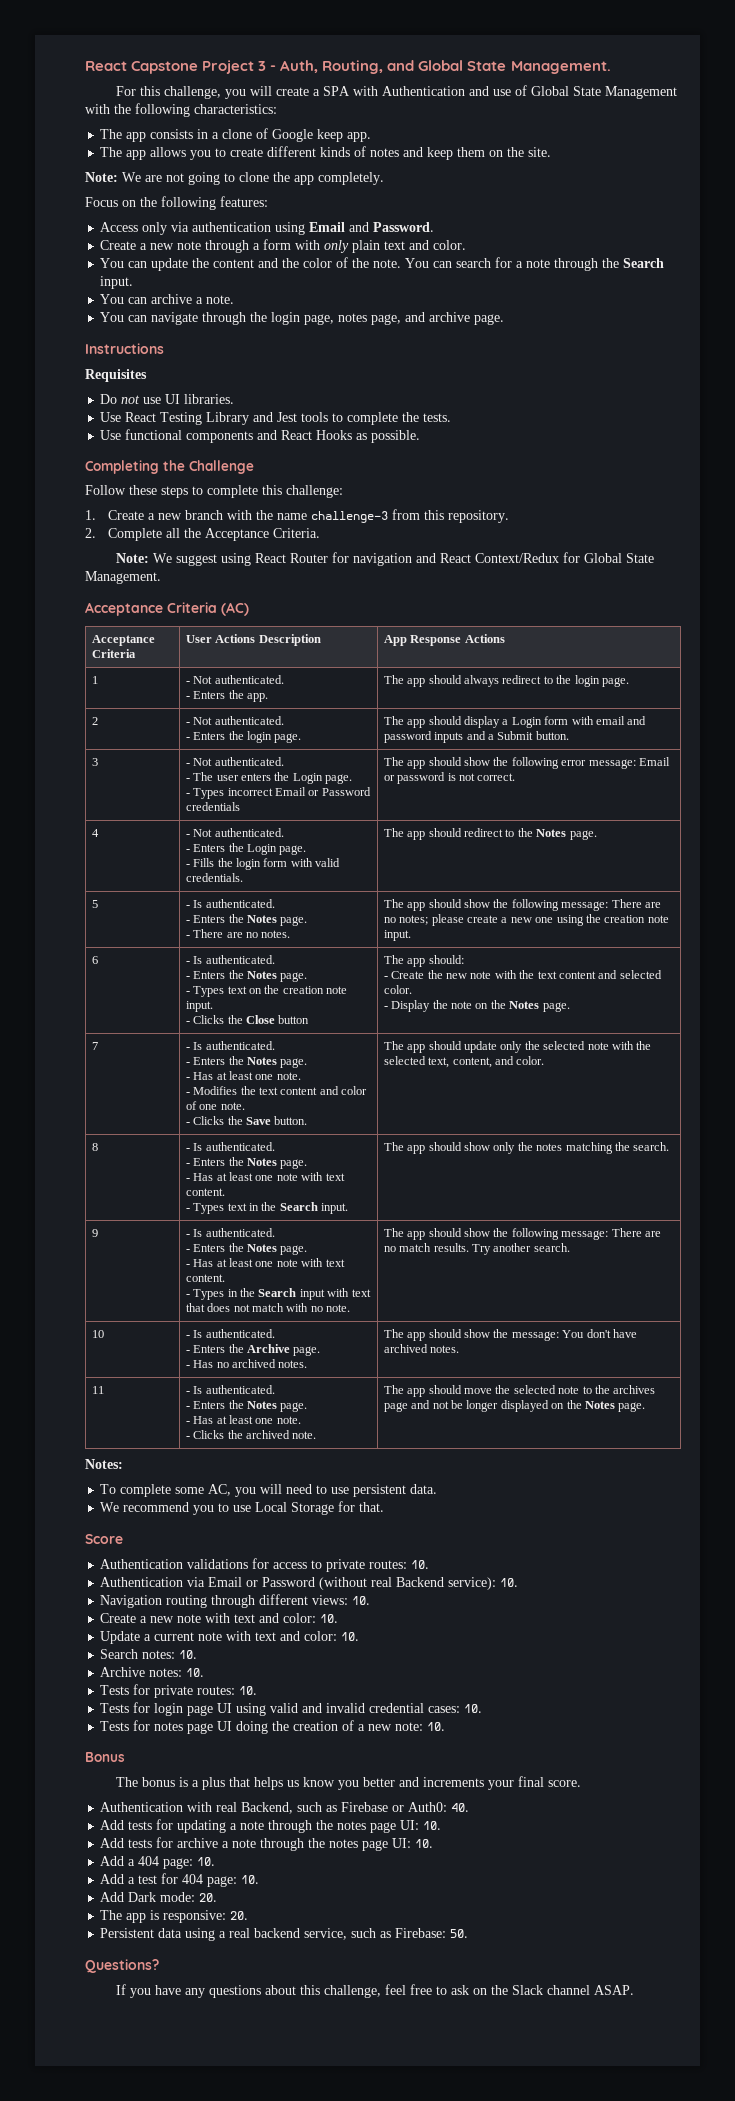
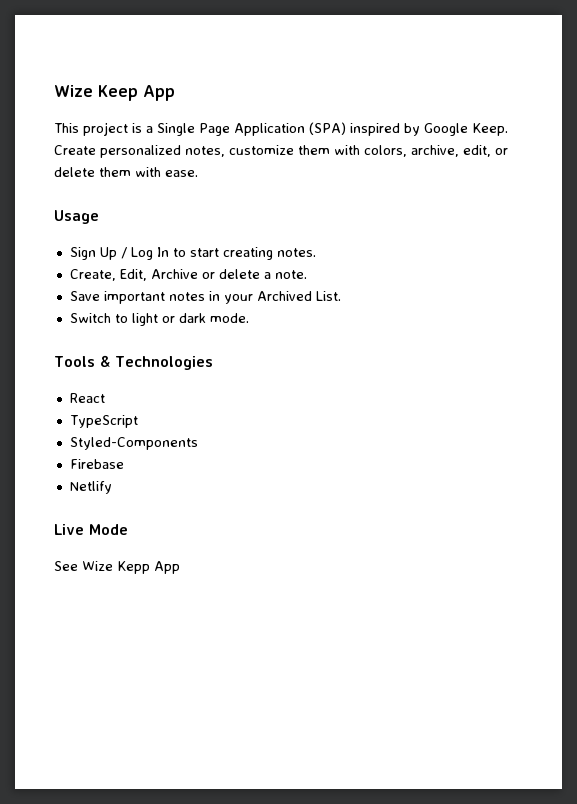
- React Capstone Project 3 - Auth, Routing, and Global State Management.
- For this challenge, you will create a SPA with Authentication and use of Global State Management with the following characteristics:
- The app consists in a clone of Google keep app.
- The app allows you to create different kinds of notes and keep them on the site.
- Note: We are not going to clone the app completely.
- Focus on the following features:
- Access only via authentication using Email and Password.
- Create a new note through a form with only plain text and color.
- You can update the content and the color of the note. You can search for a note through the Search input.
- You can archive a note.
- You can navigate through the login page, notes page, and archive page.
- Instructions
- Requisites
- Do not use UI libraries.
- Use React Testing Library and Jest tools to complete the tests.
- Use functional components and React Hooks as possible.
- Completing the Challenge
- Follow these steps to complete this challenge:
- 1. Create a new branch with the name challenge-3 from this repository.
- 2. Complete all the Acceptance Criteria.
- Note: We suggest using React Router for navigation and React Context/Redux for Global State Management.
- Acceptance Criteria (AC)
- Acceptance Criteria | User Actions Description | App Response Actions
- 1 | - Not authenticated.
- - Enters the app. | The app should always redirect to the login page.
- 2 | - Not authenticated.
- - Enters the login page. | The app should display a Login form with email and password inputs and a Submit button.
- 3 | - Not authenticated.
- - The user enters the Login page.
- - Types incorrect Email or Password credentials | The app should show the following error message: Email or password is not correct.
- 4 | - Not authenticated.
- - Enters the Login page.
- - Fills the login form with valid credentials. | The app should redirect to the Notes page.
- 5 | - Is authenticated.
- - Enters the Notes page.
- - There are no notes. | The app should show the following message: There are no notes; please create a new one using the creation note input.
- 6 | - Is authenticated.
- - Enters the Notes page.
- - Types text on the creation note input.
- - Clicks the Close button | The app should:
- - Create the new note with the text content and selected color.
- - Display the note on the Notes page.
- 7 | - Is authenticated.
- - Enters the Notes page.
- - Has at least one note.
- - Modifies the text content and color of one note.
- - Clicks the Save button. | The app should update only the selected note with the selected text, content, and color.
- 8 | - Is authenticated.
- - Enters the Notes page.
- - Has at least one note with text content.
- - Types text in the Search input. | The app should show only the notes matching the search.
- 9 | - Is authenticated.
- - Enters the Notes page.
- - Has at least one note with text content.
- - Types in the Search input with text that does not match with no note. | The app should show the following message: There are no match results. Try another search.
- 10 | - Is authenticated.
- - Enters the Archive page.
- - Has no archived notes. | The app should show the message: You don't have archived notes.
- 11 | - Is authenticated.
- - Enters the Notes page.
- - Has at least one note.
- - Clicks the archived note. | The app should move the selected note to the archives page and not be longer displayed on the Notes page.
- Notes:
- To complete some AC, you will need to use persistent data.
- We recommend you to use Local Storage for that.
- Score
- Authentication validations for access to private routes: 10.
- Authentication via Email or Password (without real Backend service): 10.
- Navigation routing through different views: 10.
- Create a new note with text and color: 10.
- Update a current note with text and color: 10.
- Search notes: 10.
- Archive notes: 10.
- Tests for private routes: 10.
- Tests for login page UI using valid and invalid credential cases: 10.
- Tests for notes page UI doing the creation of a new note: 10.
- Bonus
- The bonus is a plus that helps us know you better and increments your final score.
- Authentication with real Backend, such as Firebase or Auth0: 40.
- Add tests for updating a note through the notes page UI: 10.
- Add tests for archive a note through the notes page UI: 10.
- Add a 404 page: 10.
- Add a test for 404 page: 10.
- Add Dark mode: 20.
- The app is responsive: 20.
- Persistent data using a real backend service, such as Firebase: 50.
- Questions?
- If you have any questions about this challenge, feel free to ask on the Slack channel ASAP.
+ Wize Keep App
+ This project is a Single Page Application (SPA) inspired by Google Keep. Create personalized notes, customize them with colors, archive, edit, or delete them with ease.
+ Usage
+ Sign Up / Log In to start creating notes.
+ Create, Edit, Archive or delete a note.
+ Save important notes in your Archived List.
+ Switch to light or dark mode.
+ Tools & Technologies
+ React
+ TypeScript
+ Styled-Components
+ Firebase
+ Netlify
+ Live Mode
+ See Wize Kepp App

